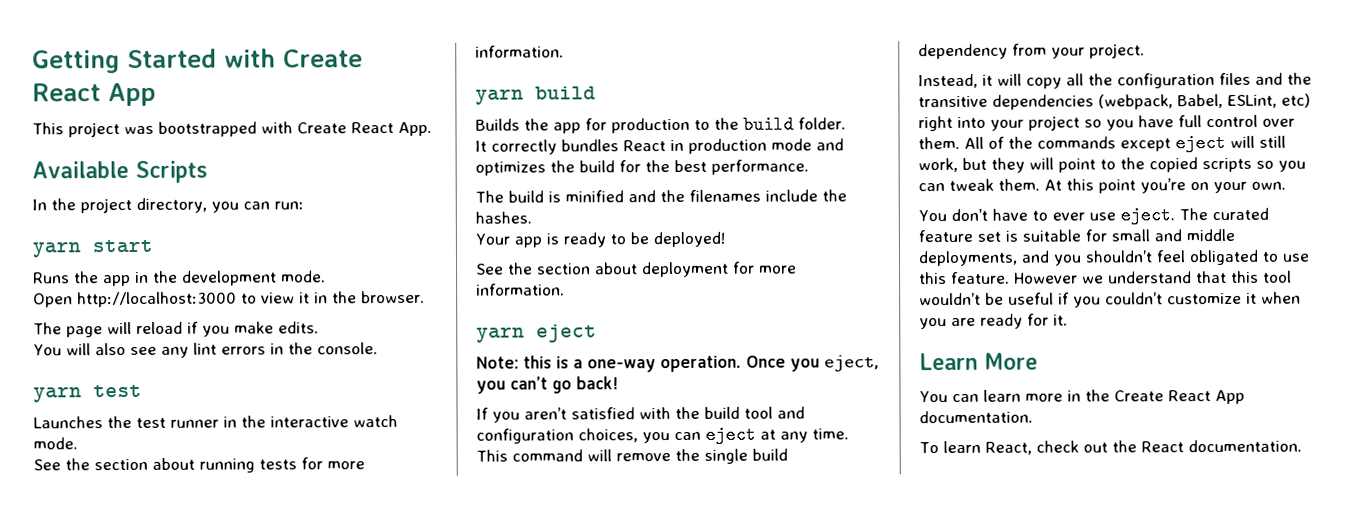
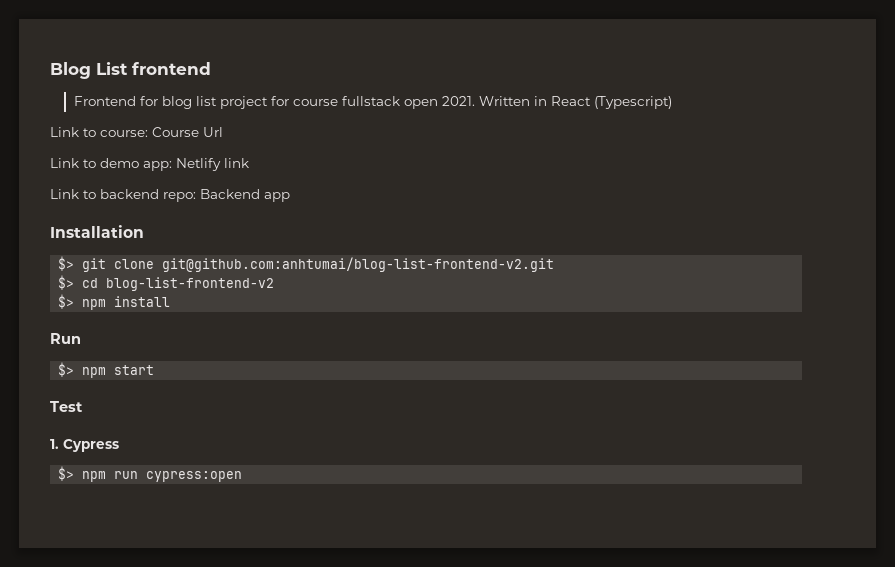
- Getting Started with Create React App
- This project was bootstrapped with Create React App.
- Available Scripts
- In the project directory, you can run:
- yarn start
- Runs the app in the development mode.
- Open http://localhost:3000 to view it in the browser.
- The page will reload if you make edits.
- You will also see any lint errors in the console.
- yarn test
- Launches the test runner in the interactive watch mode.
- See the section about running tests for more information.
- yarn build
- Builds the app for production to the build folder.
- It correctly bundles React in production mode and optimizes the build for the best performance.
- The build is minified and the filenames include the hashes.
- Your app is ready to be deployed!
- See the section about deployment for more information.
- yarn eject
- Note: this is a one-way operation. Once you eject, you can’t go back!
- If you aren’t satisfied with the build tool and configuration choices, you can eject at any time. This command will remove the single build dependency from your project.
- Instead, it will copy all the configuration files and the transitive dependencies (webpack, Babel, ESLint, etc) right into your project so you have full control over them. All of the commands except eject will still work, but they will point to the copied scripts so you can tweak them. At this point you’re on your own.
- You don’t have to ever use eject. The curated feature set is suitable for small and middle deployments, and you shouldn’t feel obligated to use this feature. However we understand that this tool wouldn’t be useful if you couldn’t customize it when you are ready for it.
- Learn More
- You can learn more in the Create React App documentation.
- To learn React, check out the React documentation.
+ Blog List frontend
+ Frontend for blog list project for course fullstack open 2021. Written in React (Typescript)
+ Link to course: Course Url
+ Link to demo app: Netlify link
+ Link to backend repo: Backend app
+ Installation
+ $> git clone git@github.com:anhtumai/blog-list-frontend-v2.git
+ $> cd blog-list-frontend-v2
+ $> npm install
+ Run
+ $> npm start
+ Test
+ 1. Cypress
+ $> npm run cypress:open

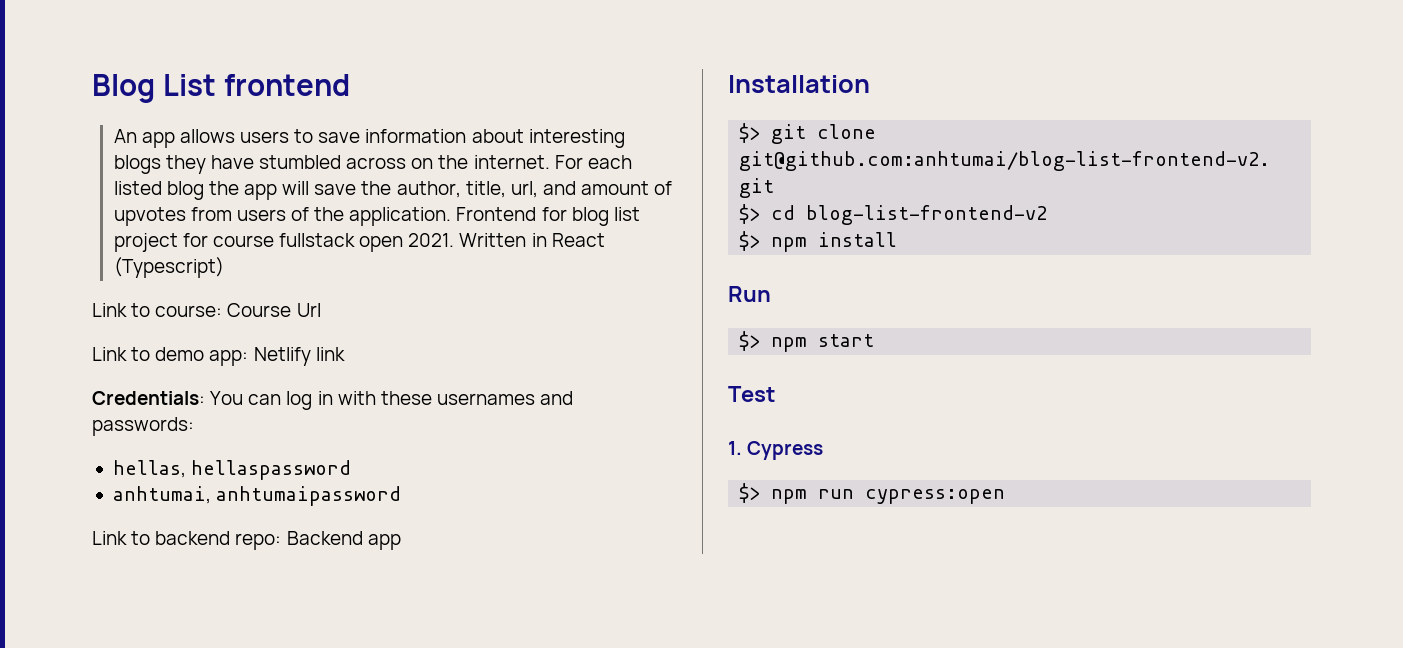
+ An app allows users to save information about interesting blogs they have stumbled across on the internet. For each listed blog the app will save the author, title, url, and amount of upvotes from users of the application.
+ Credentials: You can log in with these usernames and passwords:
+ hellas, hellaspassword
+ anhtumai, anhtumaipassword

